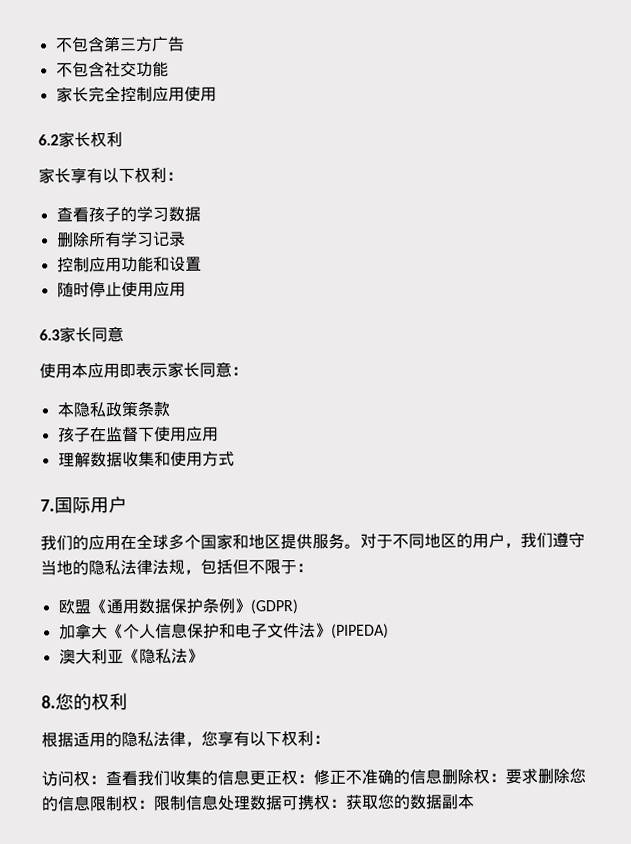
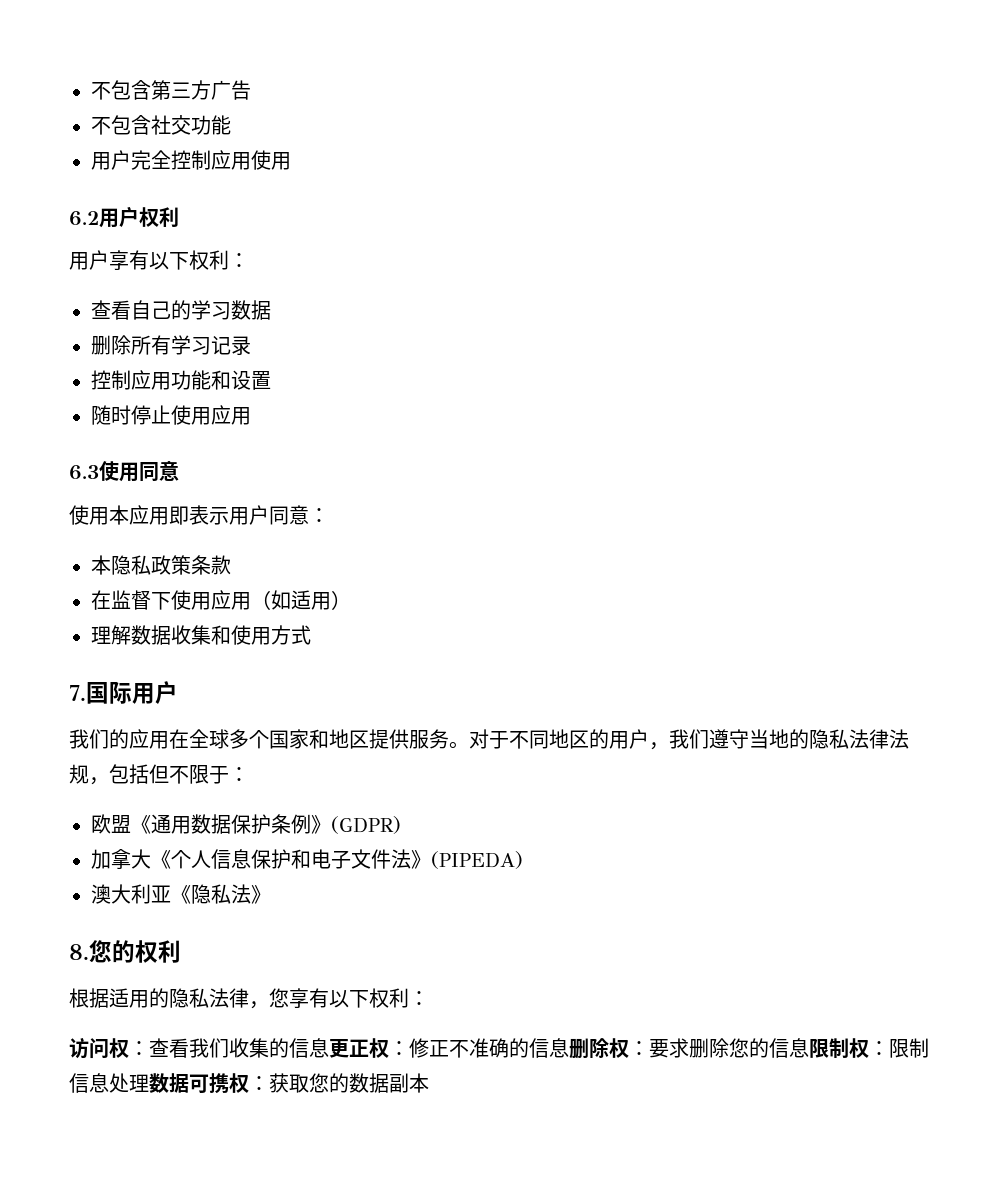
- 家长完全控制应用使用
+ 用户完全控制应用使用
- 6.2家长权利
- 家长享有以下权利：
+ 6.2用户权利
+ 用户享有以下权利：
- 查看孩子的学习数据
+ 查看自己的学习数据
- 6.3家长同意
+ 6.3使用同意
- 使用本应用即表示家长同意：
+ 使用本应用即表示用户同意：
- 孩子在监督下使用应用
+ 在监督下使用应用（如适用）

